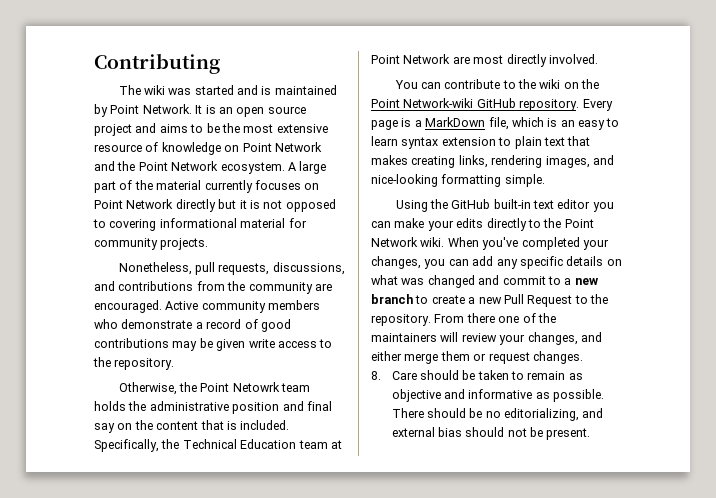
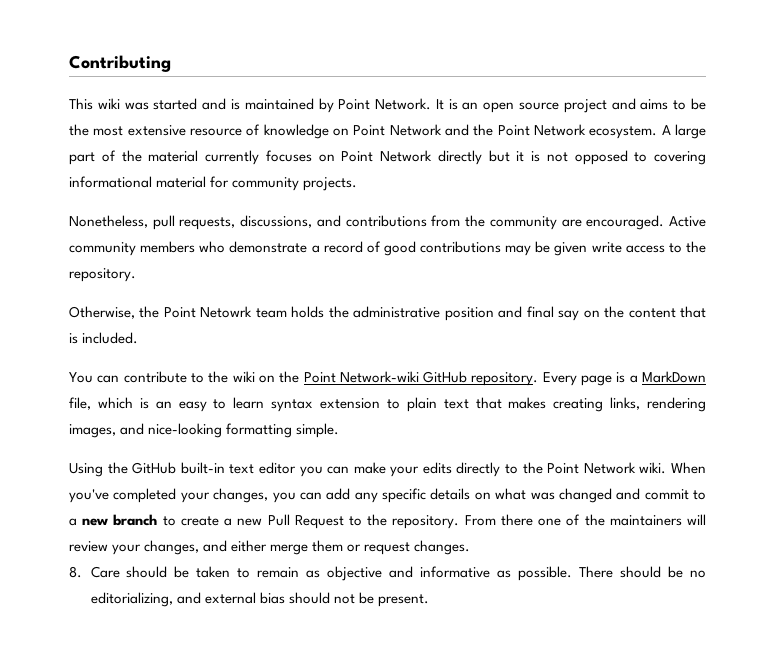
- The wiki was started and is maintained by Point Network.
+ This wiki was started and is maintained by Point Network.
- Specifically, the Technical Education team at Point Network are most directly involved.

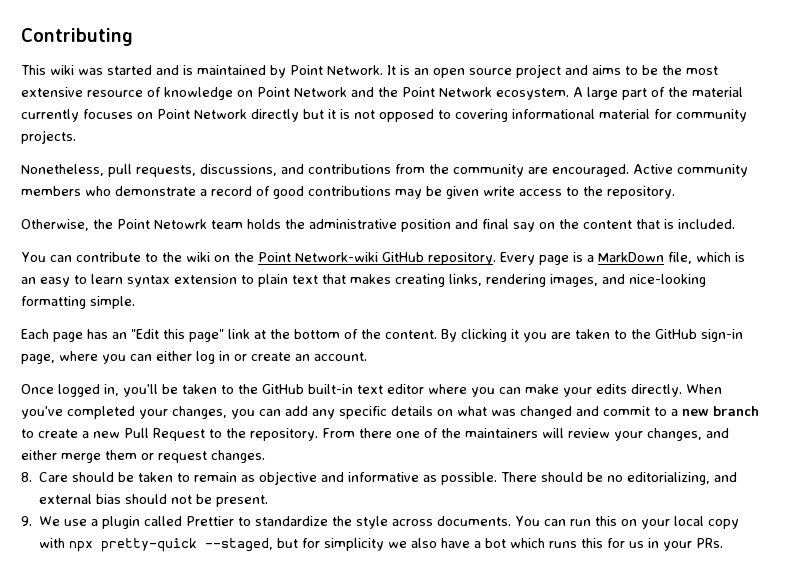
- Using the GitHub built-in text editor you can make your edits directly to the Point Network wiki.
+ Each page has an "Edit this page" link at the bottom of the content. By clicking it you are taken to the GitHub sign-in page, where you can either log in or create an account.
+ Once logged in, you'll be taken to the GitHub built-in text editor where you can make your edits directly.
+ 9. We use a plugin called Prettier to standardize the style across documents. You can run this on your local copy with npx pretty-quick --staged, but for simplicity we also have a bot which runs this for us in your PRs.

